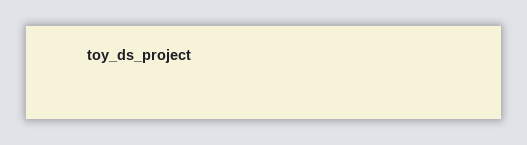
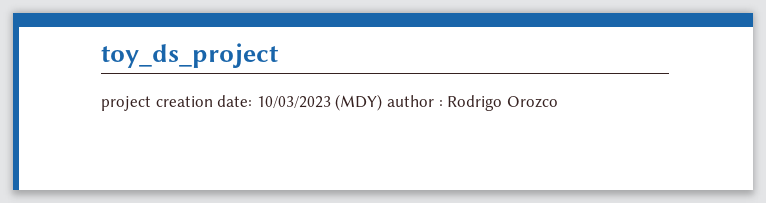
+ project creation date: 10/03/2023 (MDY) author : Rodrigo Orozco

